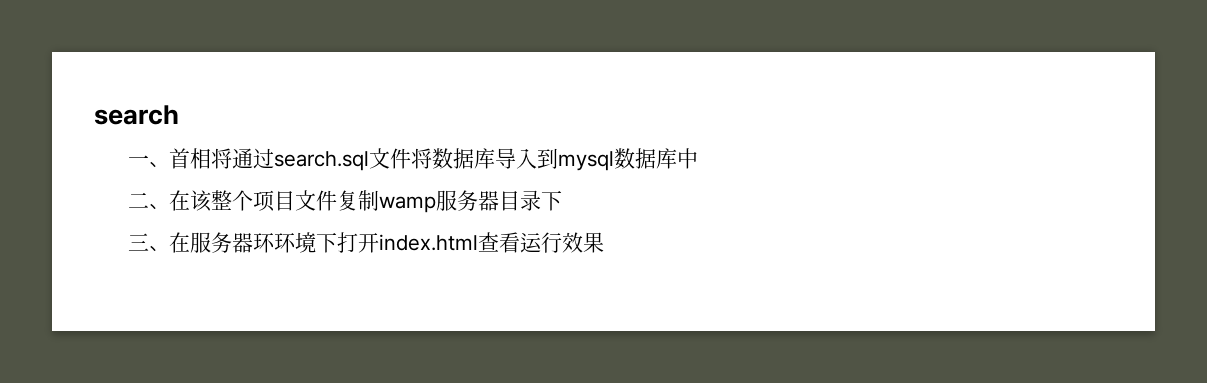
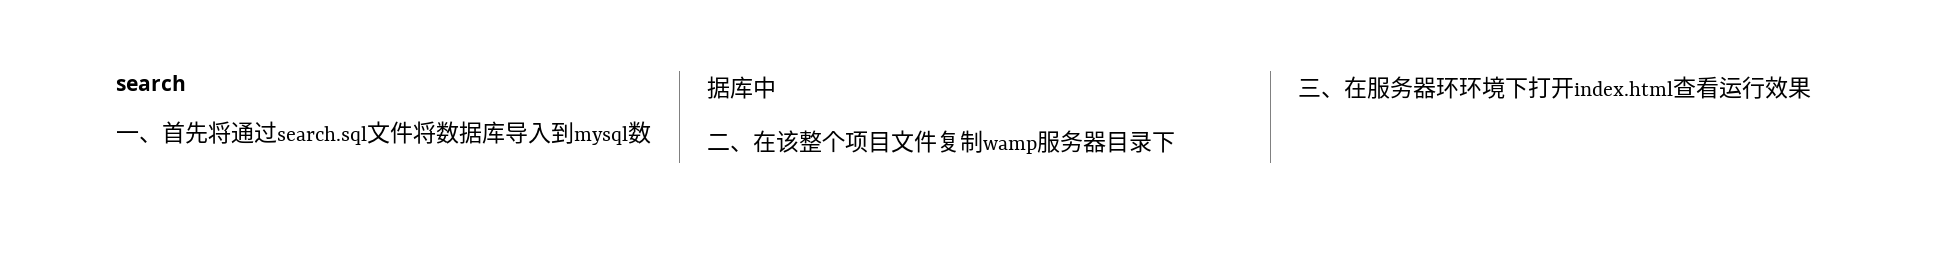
- 一、首相将通过search.sql文件将数据库导入到mysql数据库中
+ 一、首先将通过search.sql文件将数据库导入到mysql数据库中

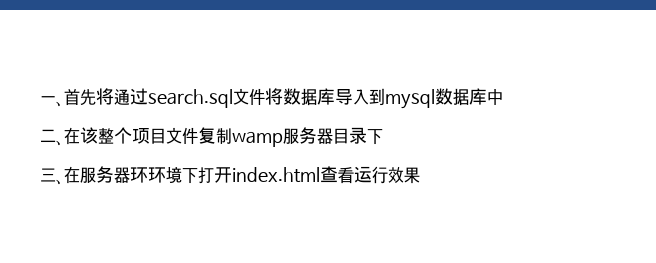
- search

